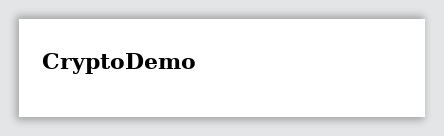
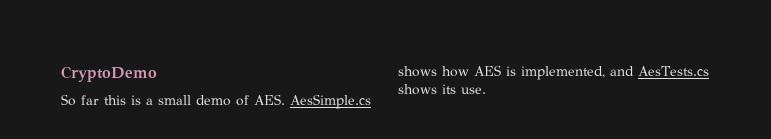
+ So far this is a small demo of AES. AesSimple.cs shows how AES is implemented, and AesTests.cs shows its use.

